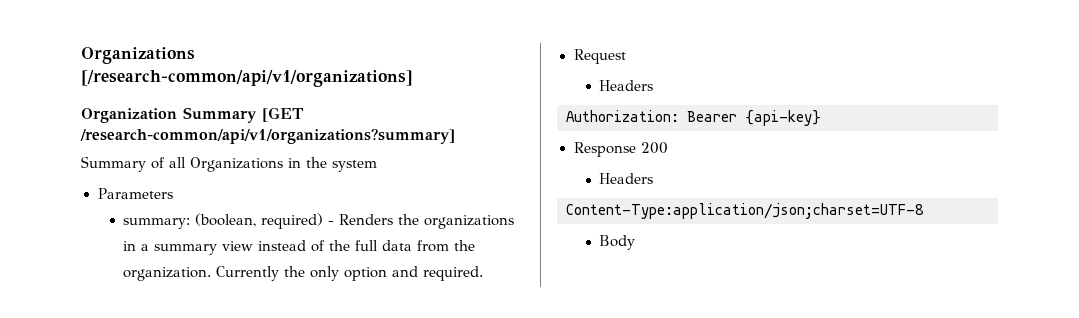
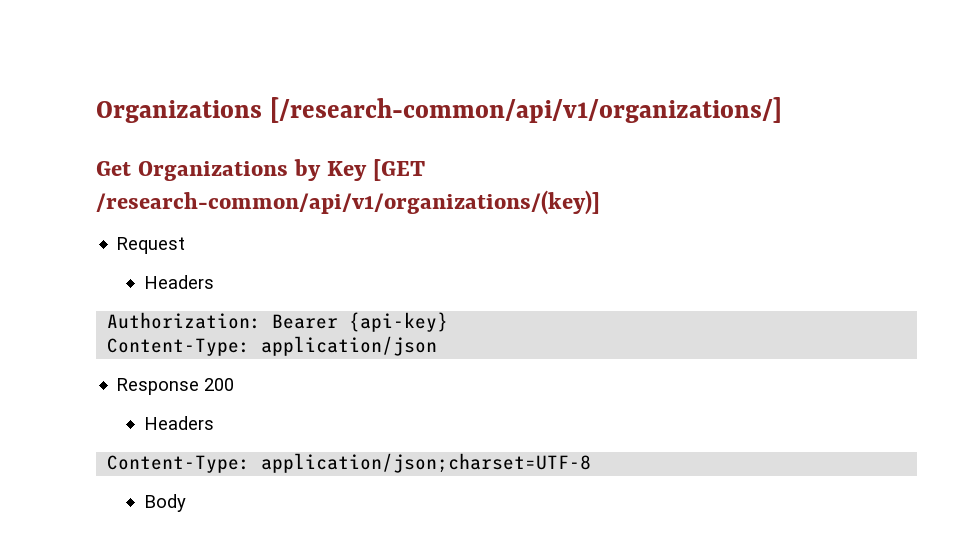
- Organizations [/research-common/api/v1/organizations]
- Organization Summary [GET /research-common/api/v1/organizations?summary]
- Summary of all Organizations in the system
- Parameters
- summary: (boolean, required) - Renders the organizations in a summary view instead of the full data from the organization. Currently the only option and required.
+ Organizations [/research-common/api/v1/organizations/]
+ Get Organizations by Key [GET /research-common/api/v1/organizations/(key)]
+ Content-Type: application/json
- Content-Type:application/json;charset=UTF-8
+ Content-Type: application/json;charset=UTF-8

